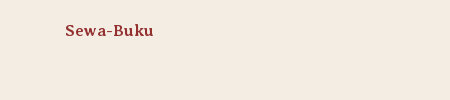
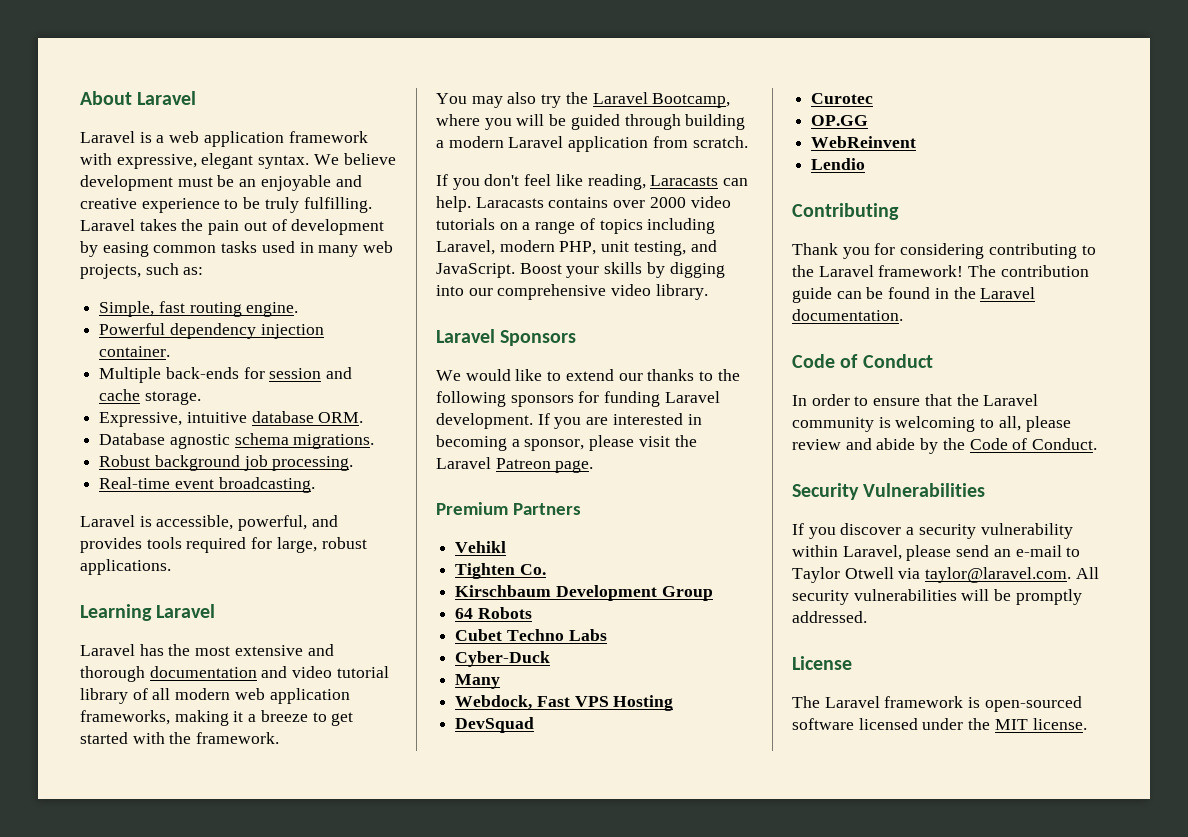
- Sewa-Buku
+ About Laravel
+ Laravel is a web application framework with expressive, elegant syntax. We believe development must be an enjoyable and creative experience to be truly fulfilling. Laravel takes the pain out of development by easing common tasks used in many web projects, such as:
+ Simple, fast routing engine.
+ Powerful dependency injection container.
+ Multiple back-ends for session and cache storage.
+ Expressive, intuitive database ORM.
+ Database agnostic schema migrations.
+ Robust background job processing.
+ Real-time event broadcasting.
+ Laravel is accessible, powerful, and provides tools required for large, robust applications.
+ Learning Laravel
+ Laravel has the most extensive and thorough documentation and video tutorial library of all modern web application frameworks, making it a breeze to get started with the framework.
+ You may also try the Laravel Bootcamp, where you will be guided through building a modern Laravel application from scratch.
+ If you don't feel like reading, Laracasts can help. Laracasts contains over 2000 video tutorials on a range of topics including Laravel, modern PHP, unit testing, and JavaScript. Boost your skills by digging into our comprehensive video library.
+ Laravel Sponsors
+ We would like to extend our thanks to the following sponsors for funding Laravel development. If you are interested in becoming a sponsor, please visit the Laravel Patreon page.
+ Premium Partners
+ Vehikl
+ Tighten Co.
+ Kirschbaum Development Group
+ 64 Robots
+ Cubet Techno Labs
+ Cyber-Duck
+ Many
+ Webdock, Fast VPS Hosting
+ DevSquad
+ Curotec
+ OP.GG
+ WebReinvent
+ Lendio
+ Contributing
+ Thank you for considering contributing to the Laravel framework! The contribution guide can be found in the Laravel documentation.
+ Code of Conduct
+ In order to ensure that the Laravel community is welcoming to all, please review and abide by the Code of Conduct.
+ Security Vulnerabilities
+ If you discover a security vulnerability within Laravel, please send an e-mail to Taylor Otwell via taylor@laravel.com. All security vulnerabilities will be promptly addressed.
+ License
+ The Laravel framework is open-sourced software licensed under the MIT license.

